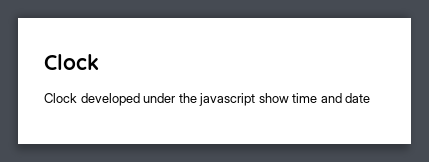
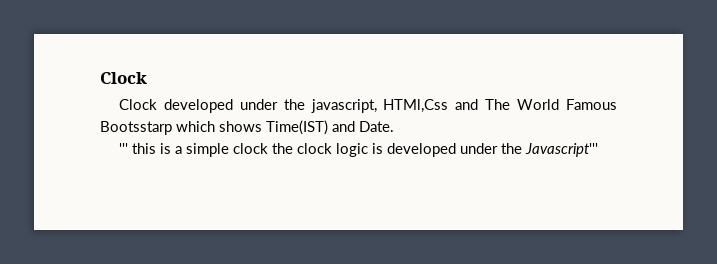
- Clock developed under the javascript show time and date
+ Clock developed under the javascript, HTMl,Css and The World Famous Bootsstarp which shows Time(IST) and Date.
+ ''' this is a simple clock the clock logic is developed under the Javascript'''

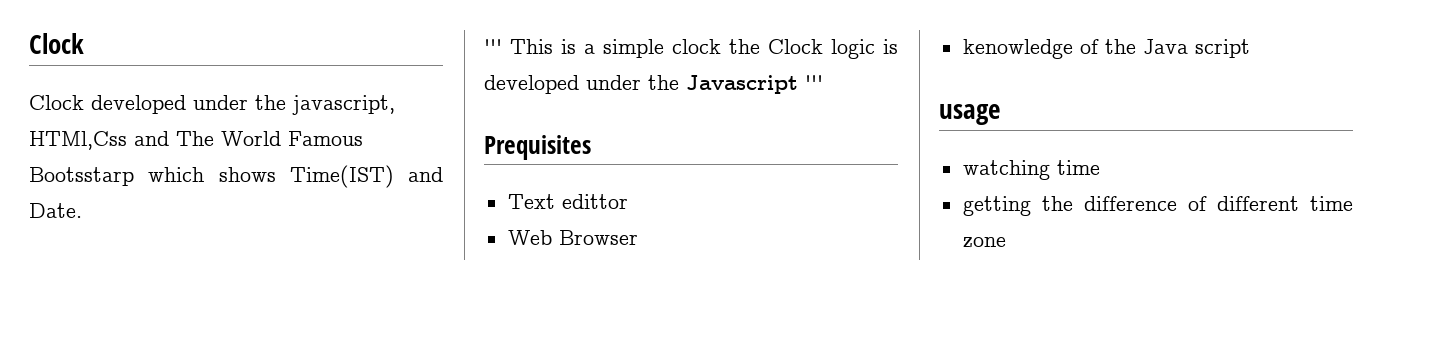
- ''' this is a simple clock the clock logic is developed under the Javascript'''
+ ''' This is a simple clock the Clock logic is developed under the Javascript '''
+ Prequisites
+ Text edittor
+ Web Browser
+ kenowledge of the Java script
+ usage
+ watching time
+ getting the difference of different time zone

